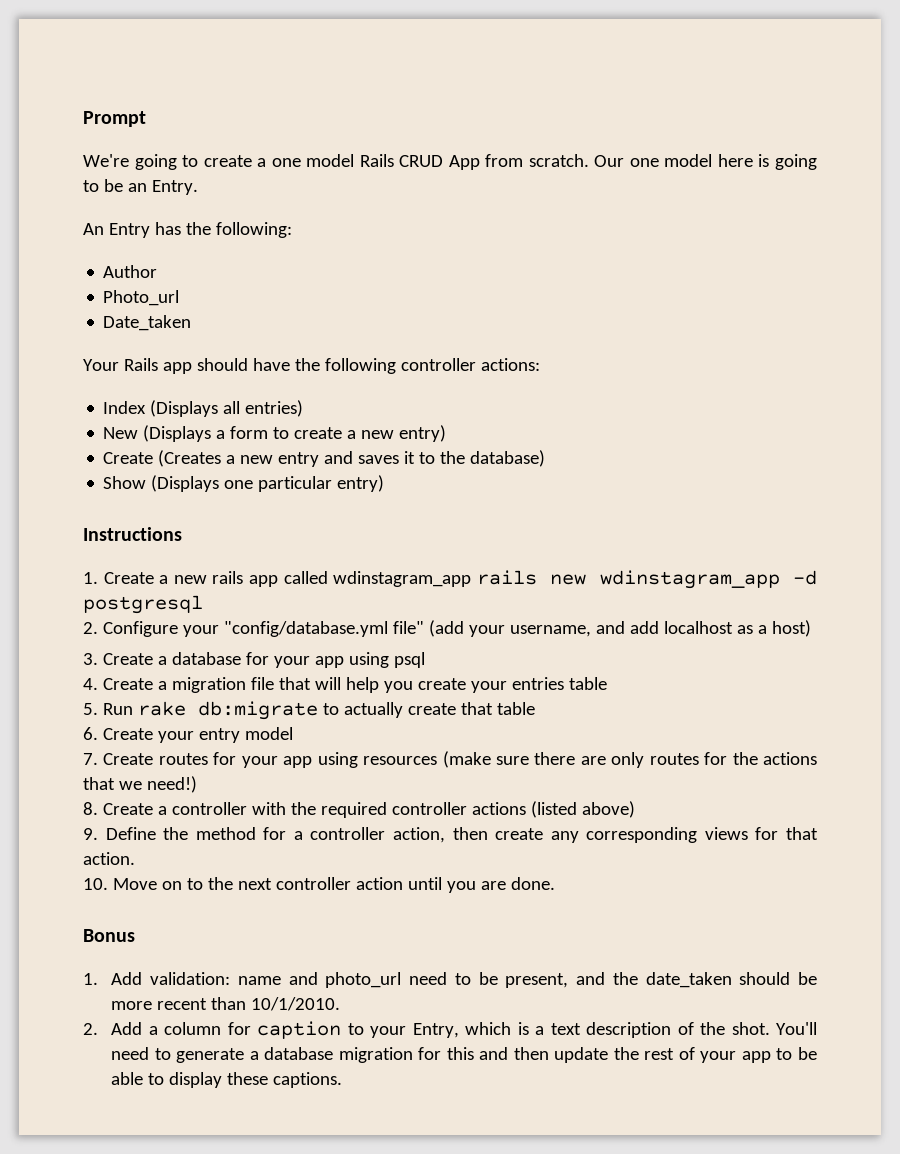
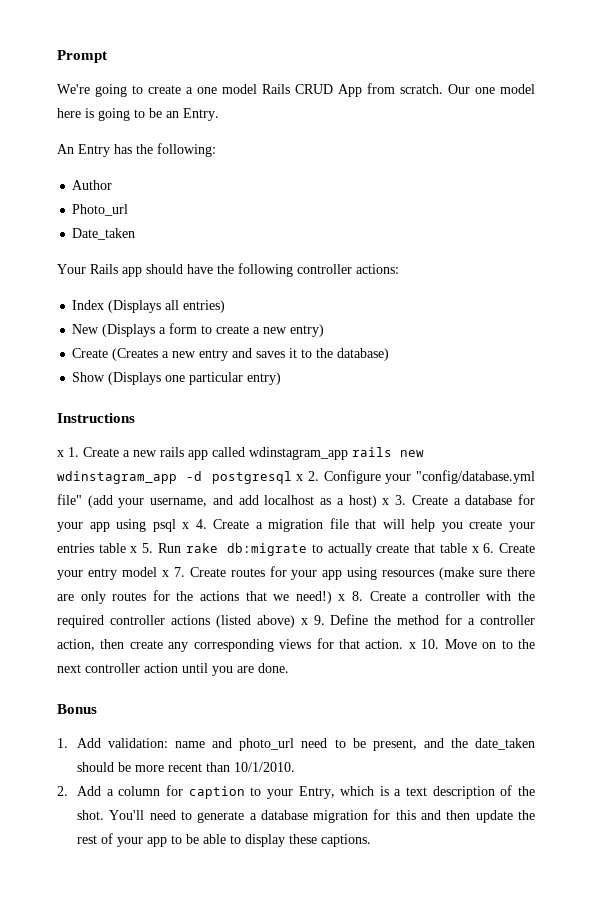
- 1. Create a new rails app called wdinstagram_app rails new wdinstagram_app -d postgresql
- 2. Configure your "config/database.yml file" (add your username, and add localhost as a host)
- 3. Create a database for your app using psql
- 4. Create a migration file that will help you create your entries table
- 5. Run rake db:migrate to actually create that table
- 6. Create your entry model
- 7. Create routes for your app using resources (make sure there are only routes for the actions that we need!)
- 8. Create a controller with the required controller actions (listed above)
- 9. Define the method for a controller action, then create any corresponding views for that action.
- 10. Move on to the next controller action until you are done.
+ x 1. Create a new rails app called wdinstagram_app rails new wdinstagram_app -d postgresql x 2. Configure your "config/database.yml file" (add your username, and add localhost as a host) x 3. Create a database for your app using psql x 4. Create a migration file that will help you create your entries table x 5. Run rake db:migrate to actually create that table x 6. Create your entry model x 7. Create routes for your app using resources (make sure there are only routes for the actions that we need!) x 8. Create a controller with the required controller actions (listed above) x 9. Define the method for a controller action, then create any corresponding views for that action. x 10. Move on to the next controller action until you are done.

